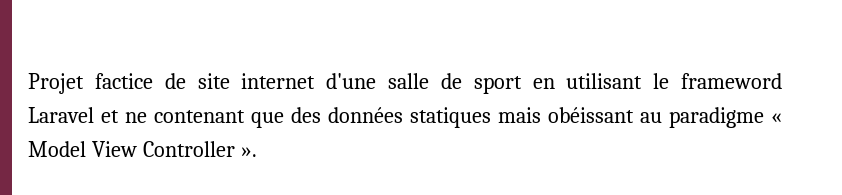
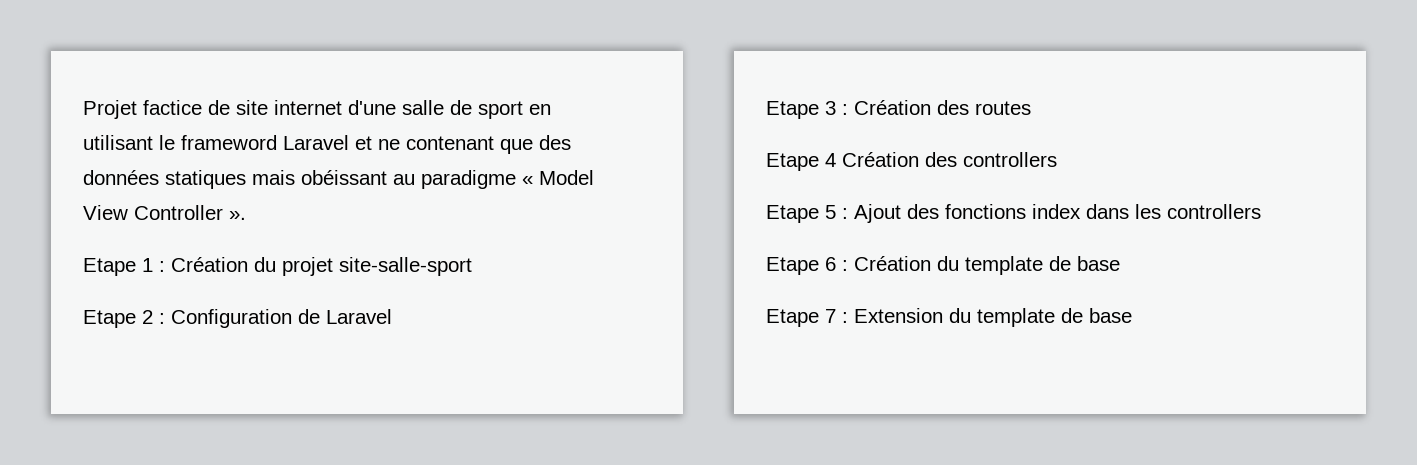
+ Etape 1 : Création du projet site-salle-sport
+ Etape 2 : Configuration de Laravel
+ Etape 3 : Création des routes
+ Etape 4 Création des controllers
+ Etape 5 : Ajout des fonctions index dans les controllers
+ Etape 6 : Création du template de base
+ Etape 7 : Extension du template de base

